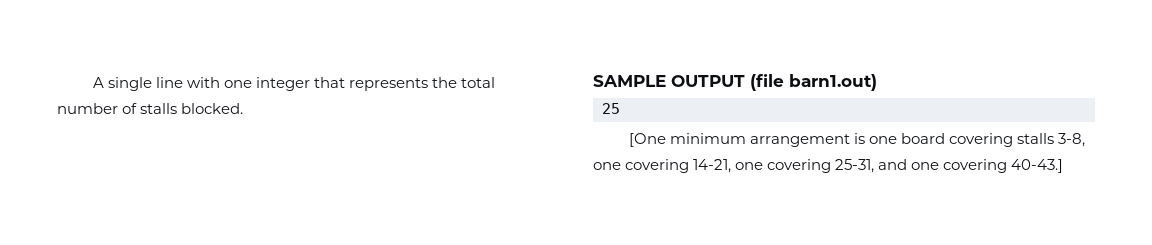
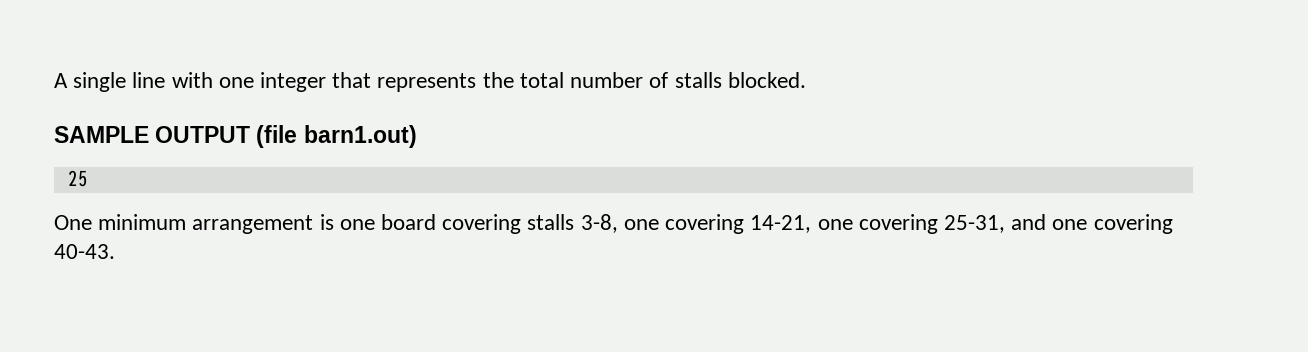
- [One minimum arrangement is one board covering stalls 3-8, one covering 14-21, one covering 25-31, and one covering 40-43.]
+ One minimum arrangement is one board covering stalls 3-8, one covering 14-21, one covering 25-31, and one covering 40-43.

